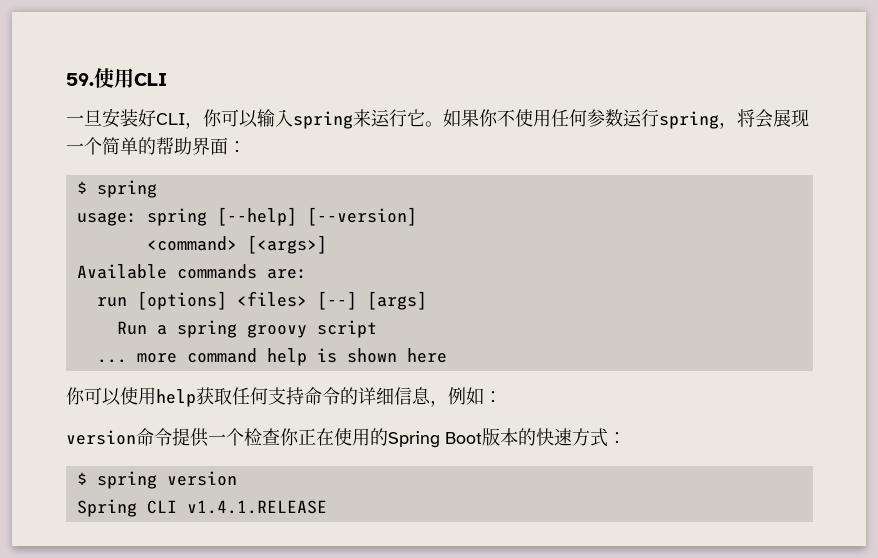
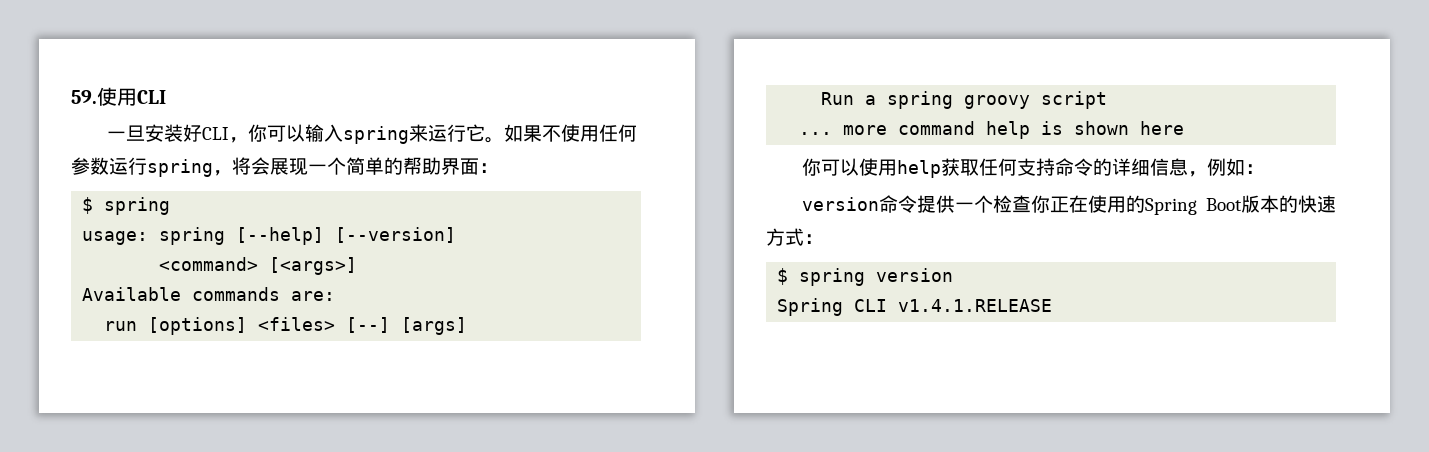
- 如果你不使用任何参数运行spring，将会展现一个简单的帮助界面：
+ 如果不使用任何参数运行spring，将会展现一个简单的帮助界面：

